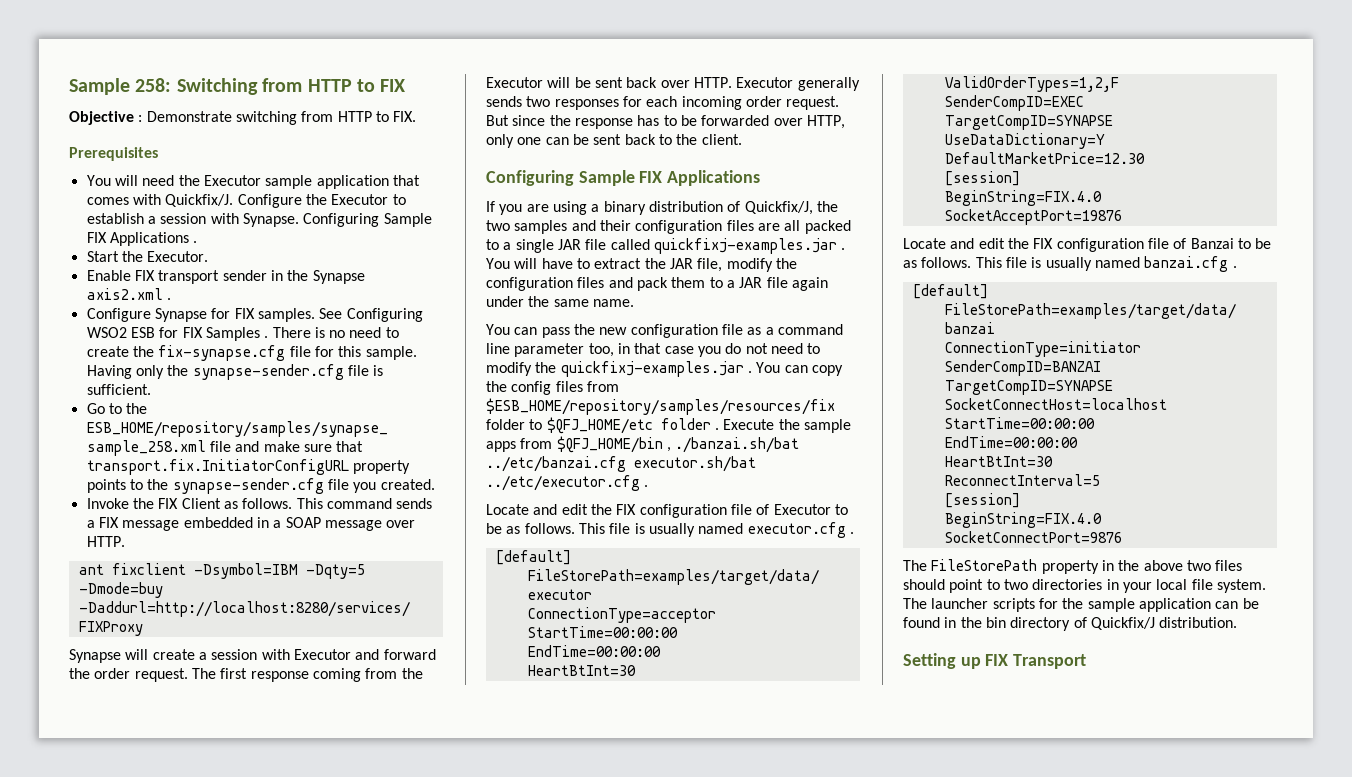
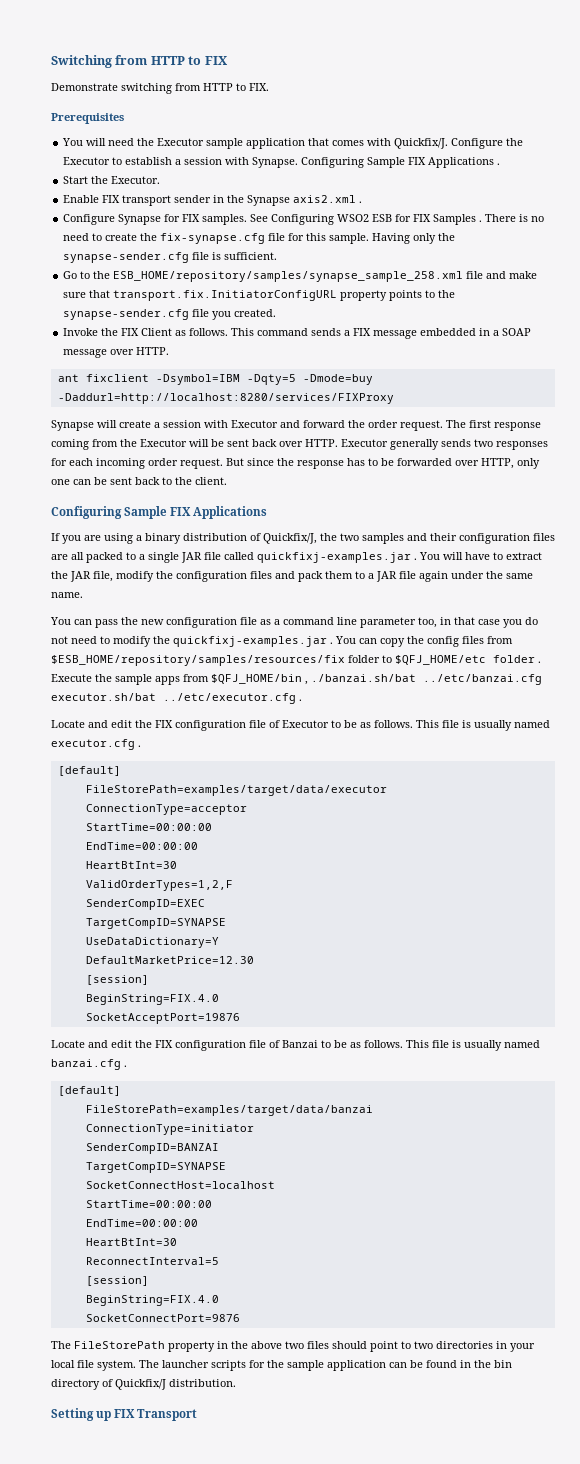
- Sample 258: Switching from HTTP to FIX
+ Switching from HTTP to FIX
- Objective : Demonstrate switching from HTTP to FIX.
+ Demonstrate switching from HTTP to FIX.

